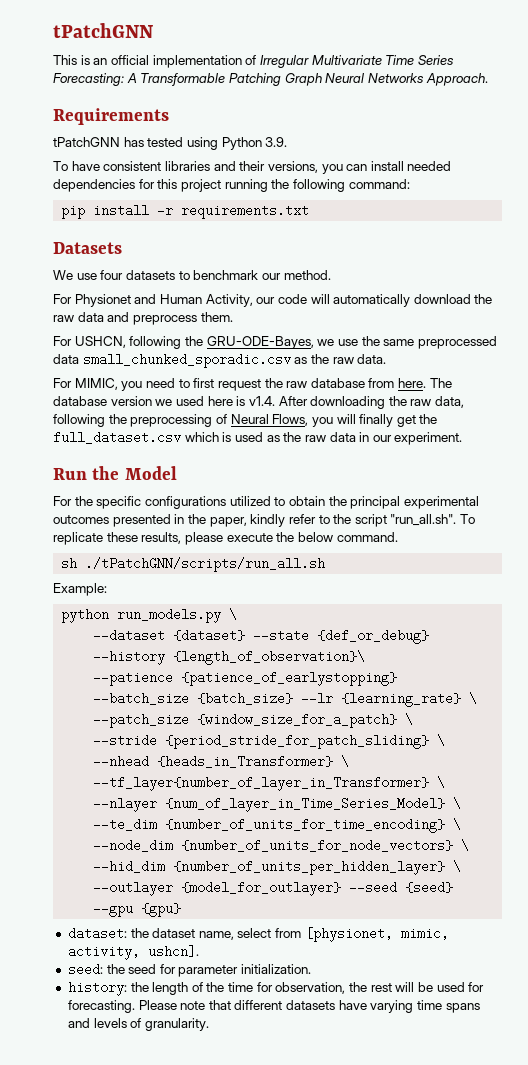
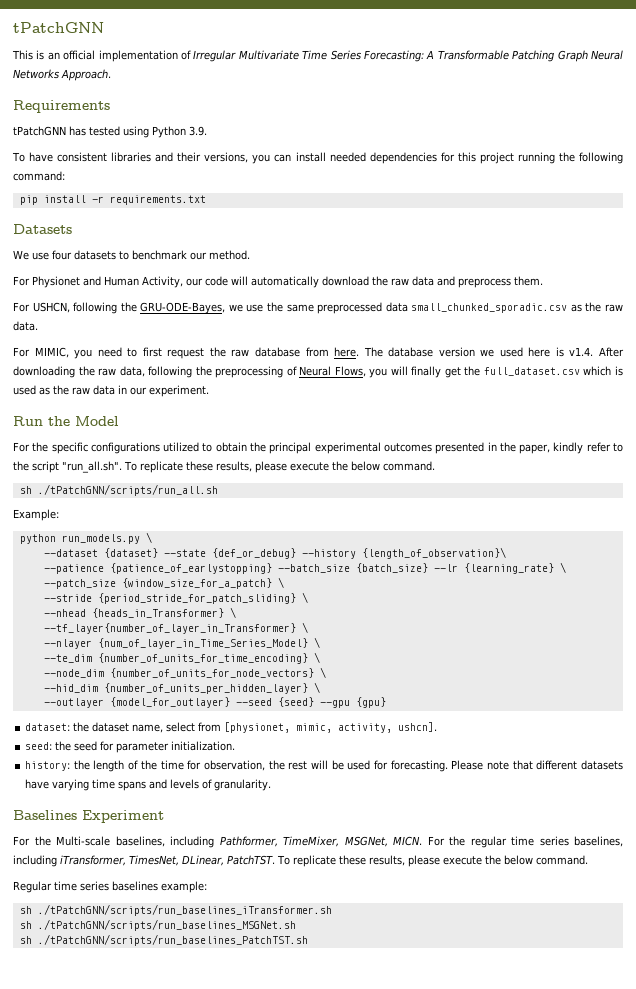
+ Baselines Experiment
+ For the Multi-scale baselines, including Pathformer, TimeMixer, MSGNet, MICN. For the regular time series baselines, including iTransformer, TimesNet, DLinear, PatchTST. To replicate these results, please execute the below command.
+ Regular time series baselines example:
+ sh ./tPatchGNN/scripts/run_baselines_iTransformer.sh
+ sh ./tPatchGNN/scripts/run_baselines_MSGNet.sh
+ sh ./tPatchGNN/scripts/run_baselines_PatchTST.sh

